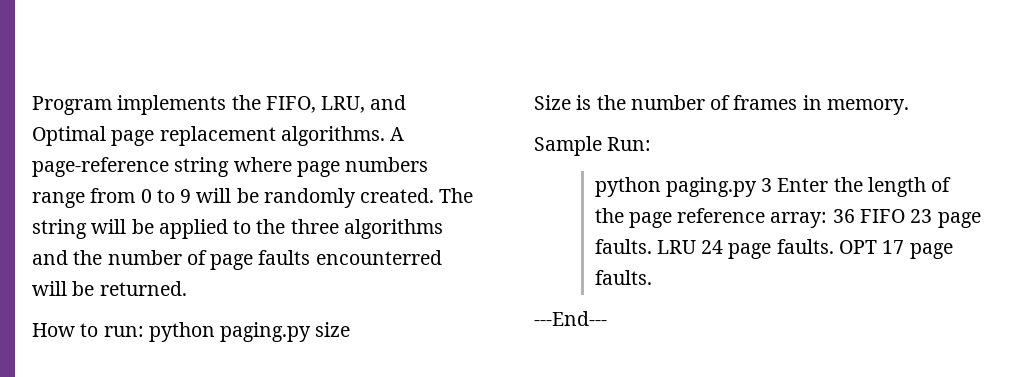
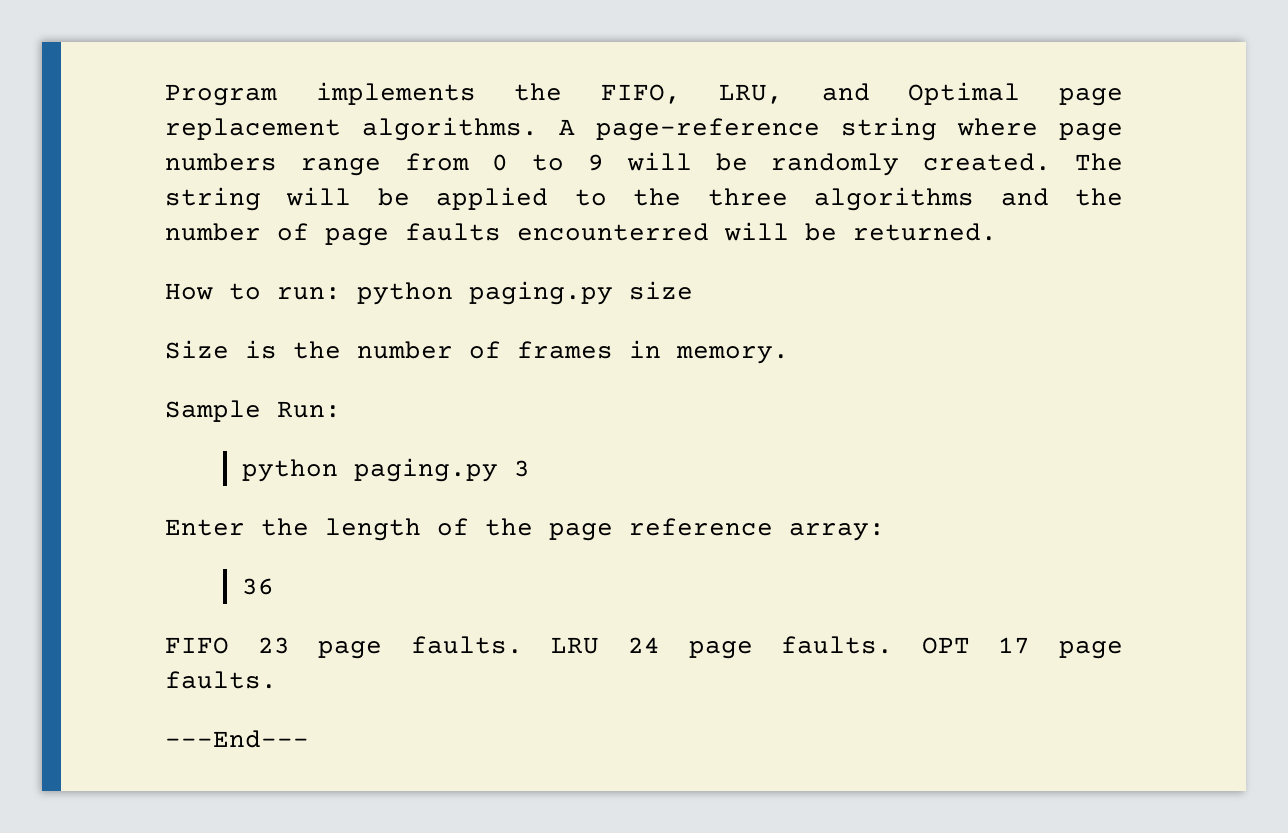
- python paging.py 3 Enter the length of the page reference array: 36 FIFO 23 page faults.
+ python paging.py 3
+ Enter the length of the page reference array:
+ 36
+ FIFO 23 page faults.

